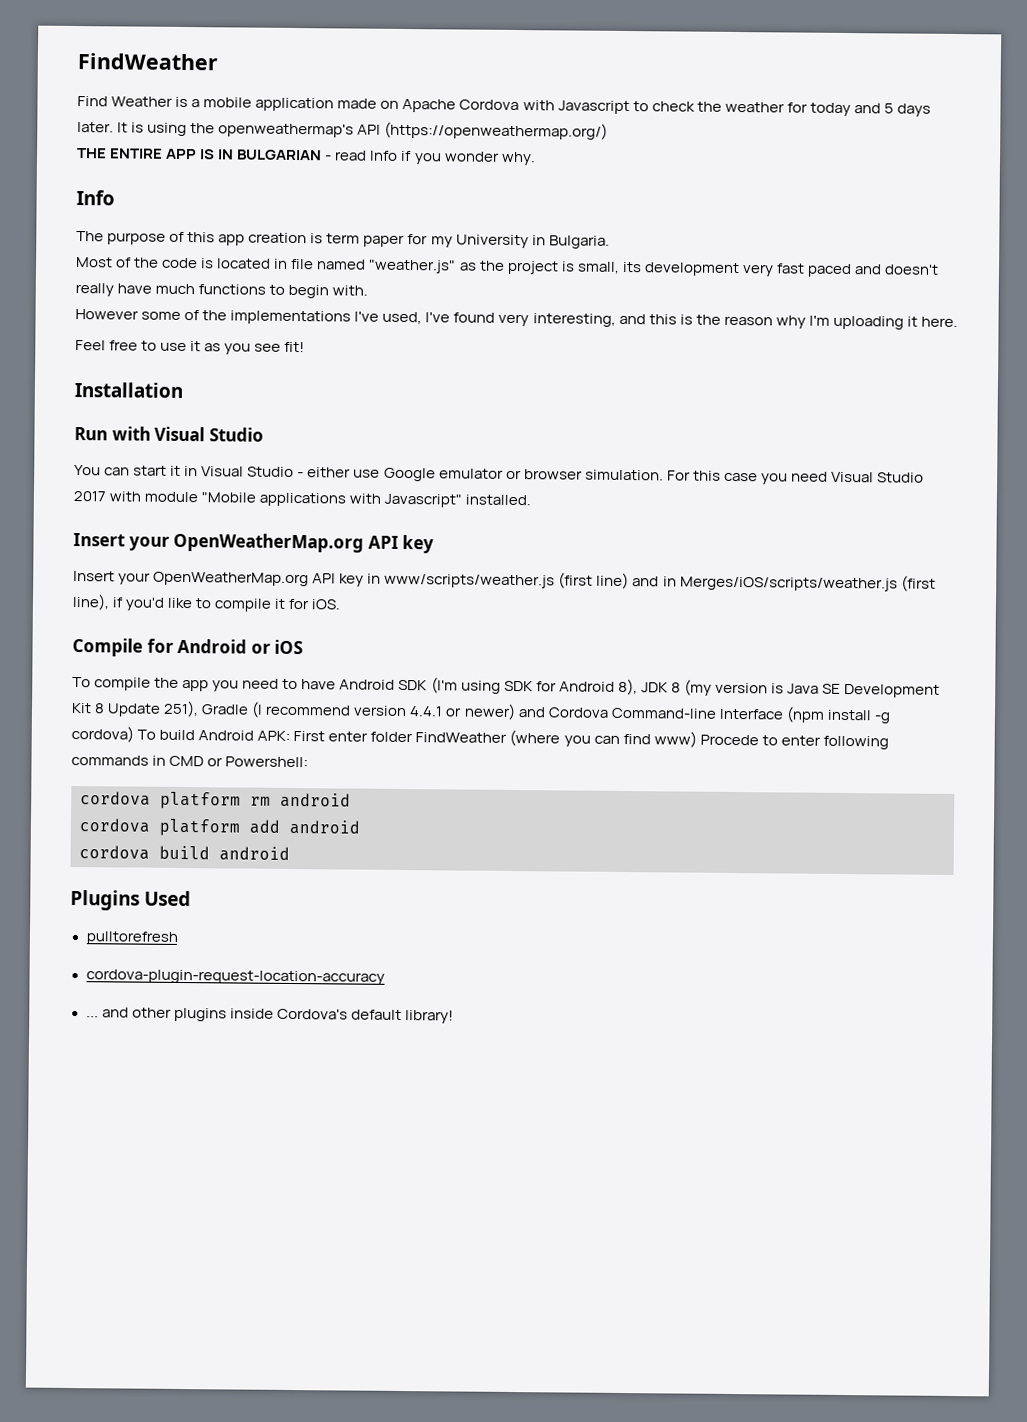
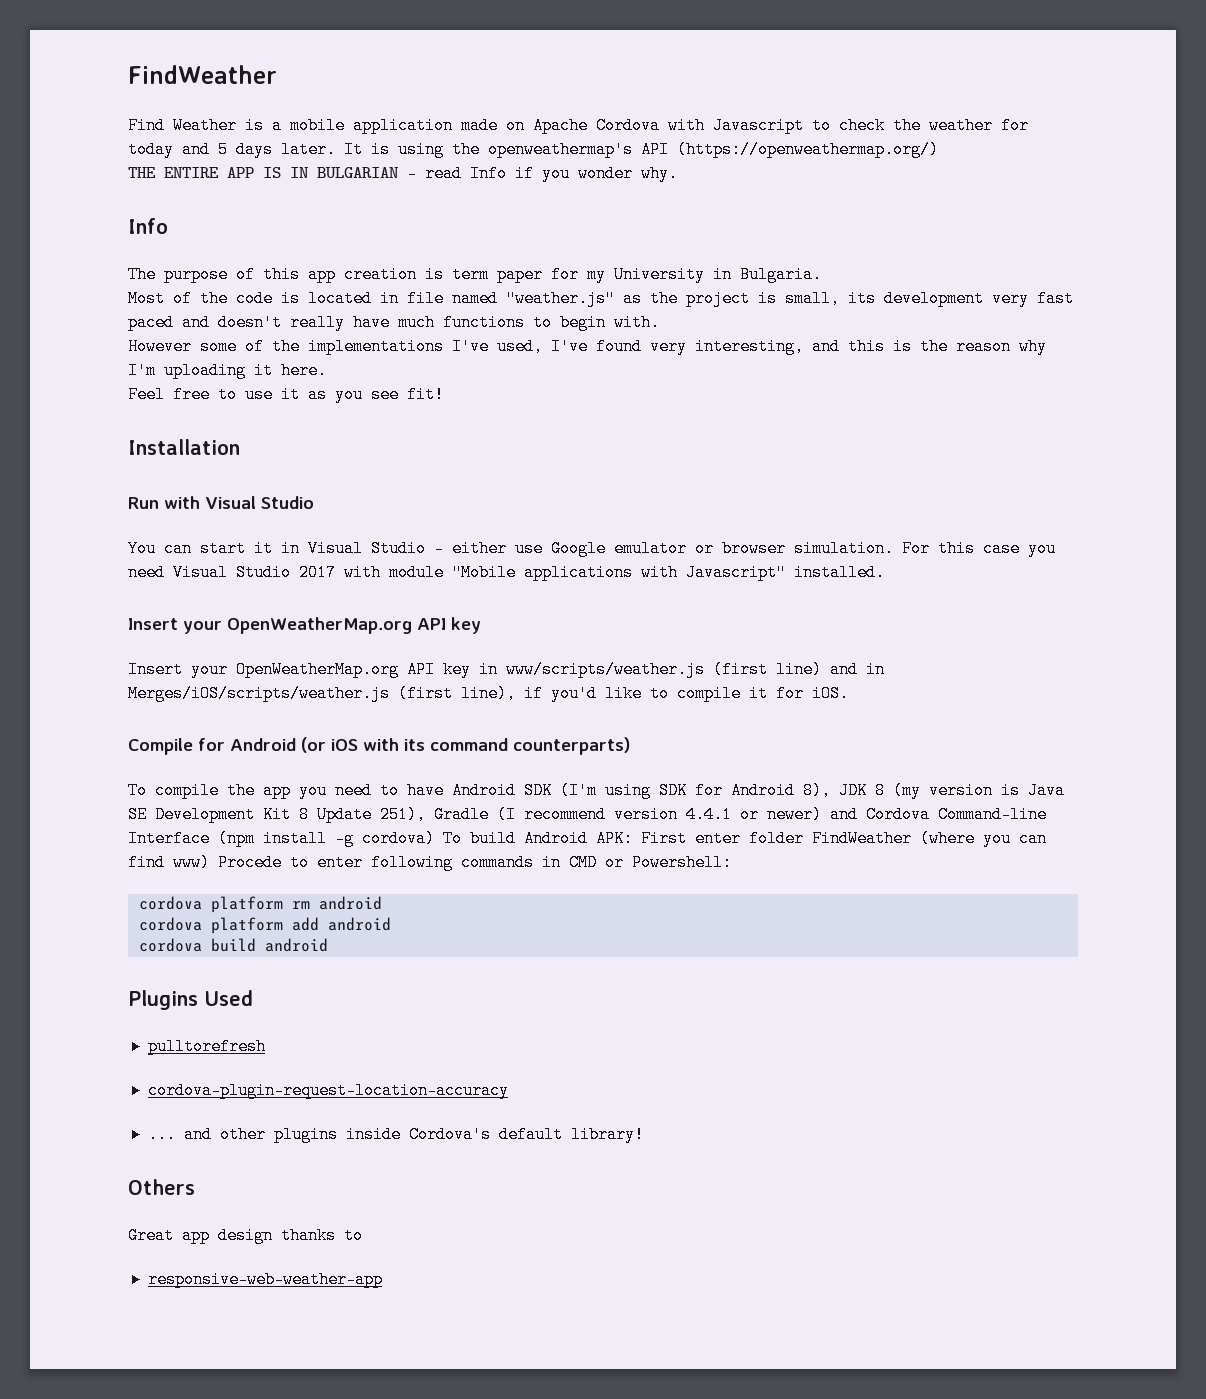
- Compile for Android or iOS
+ Compile for Android (or iOS with its command counterparts)
+ Others
+ Great app design thanks to
+ responsive-web-weather-app

